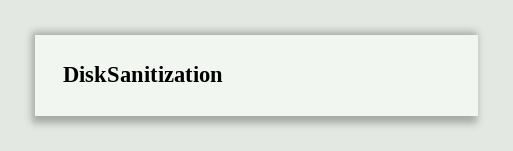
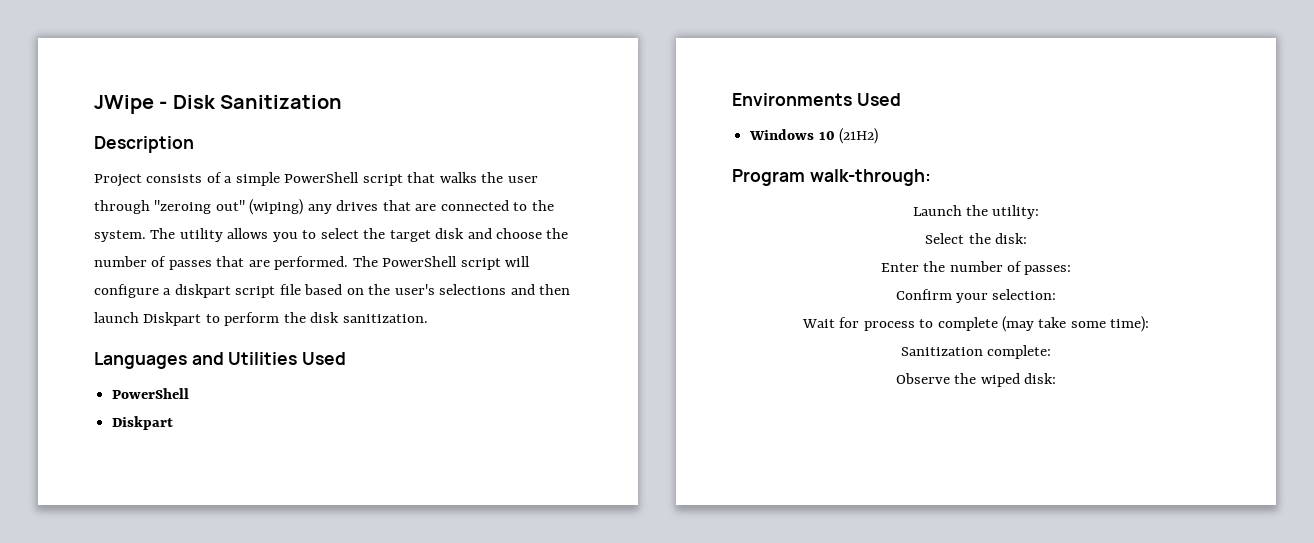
- DiskSanitization
+ JWipe - Disk Sanitization
+ Description
+ Project consists of a simple PowerShell script that walks the user through "zeroing out" (wiping) any drives that are connected to the system. The utility allows you to select the target disk and choose the number of passes that are performed. The PowerShell script will configure a diskpart script file based on the user's selections and then launch Diskpart to perform the disk sanitization.
+ Languages and Utilities Used
+ PowerShell
+ Diskpart
+ Environments Used
+ Windows 10 (21H2)
+ Program walk-through:
+ Launch the utility:
+ Select the disk:
+ Enter the number of passes:
+ Confirm your selection:
+ Wait for process to complete (may take some time):
+ Sanitization complete:
+ Observe the wiped disk:

